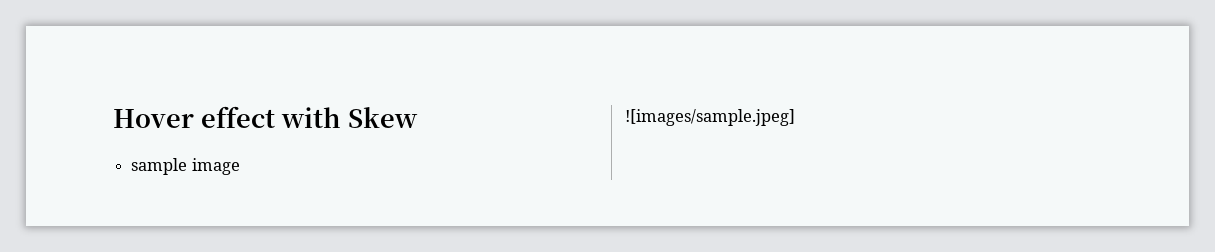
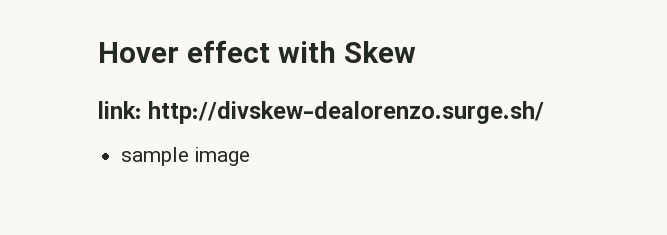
+ link: http://divskew-dealorenzo.surge.sh/
- ![images/sample.jpeg]

